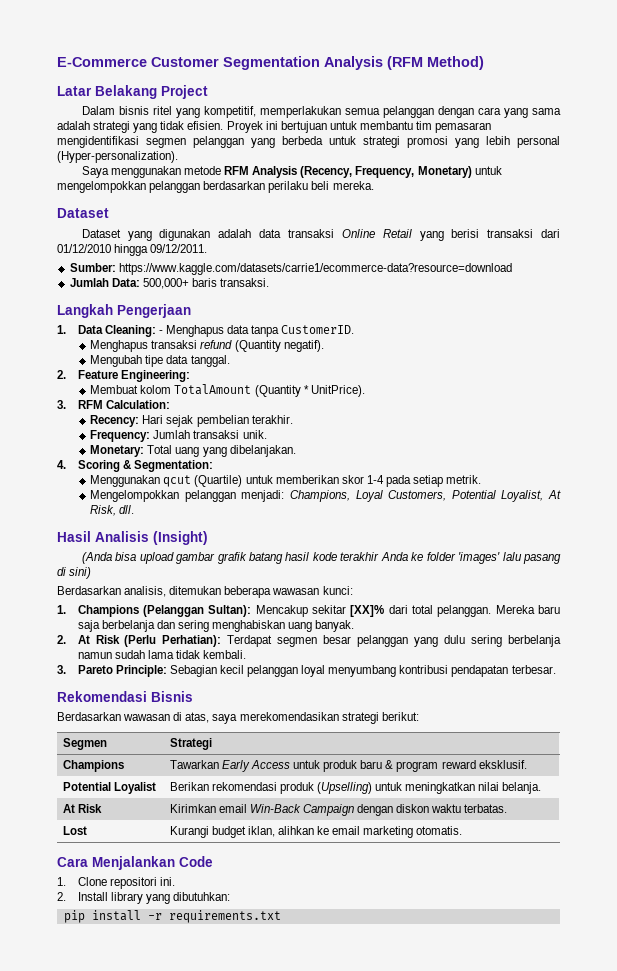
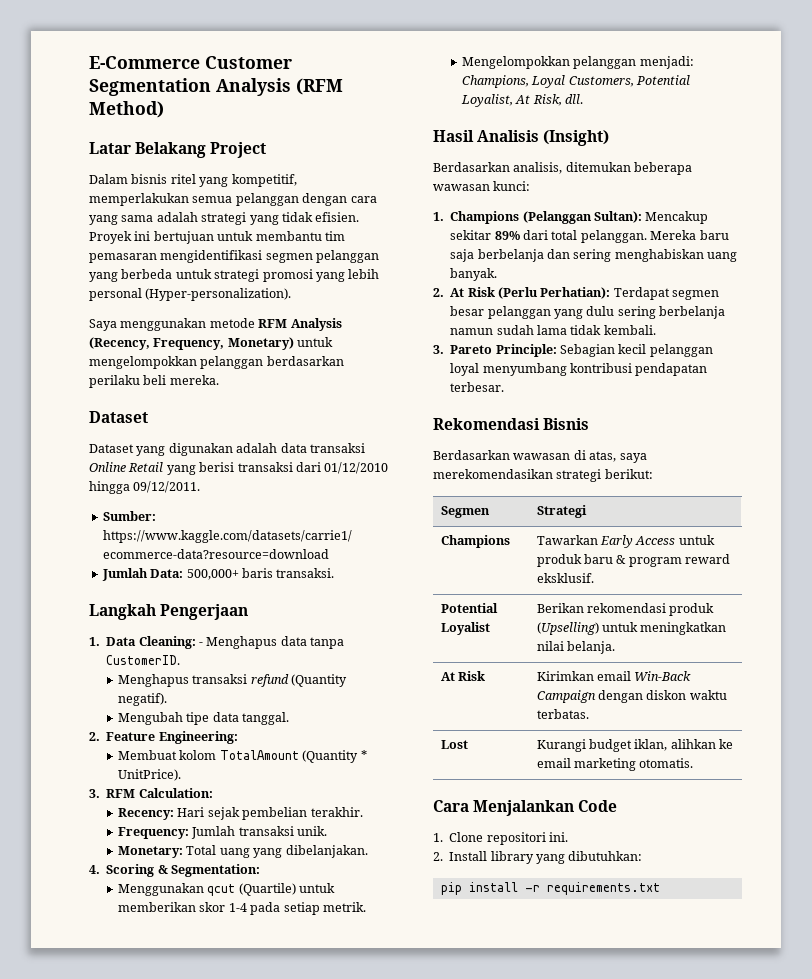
- (Anda bisa upload gambar grafik batang hasil kode terakhir Anda ke folder 'images' lalu pasang di sini)
- 1. Champions (Pelanggan Sultan): Mencakup sekitar [XX]% dari total pelanggan.
+ 1. Champions (Pelanggan Sultan): Mencakup sekitar 89% dari total pelanggan.

